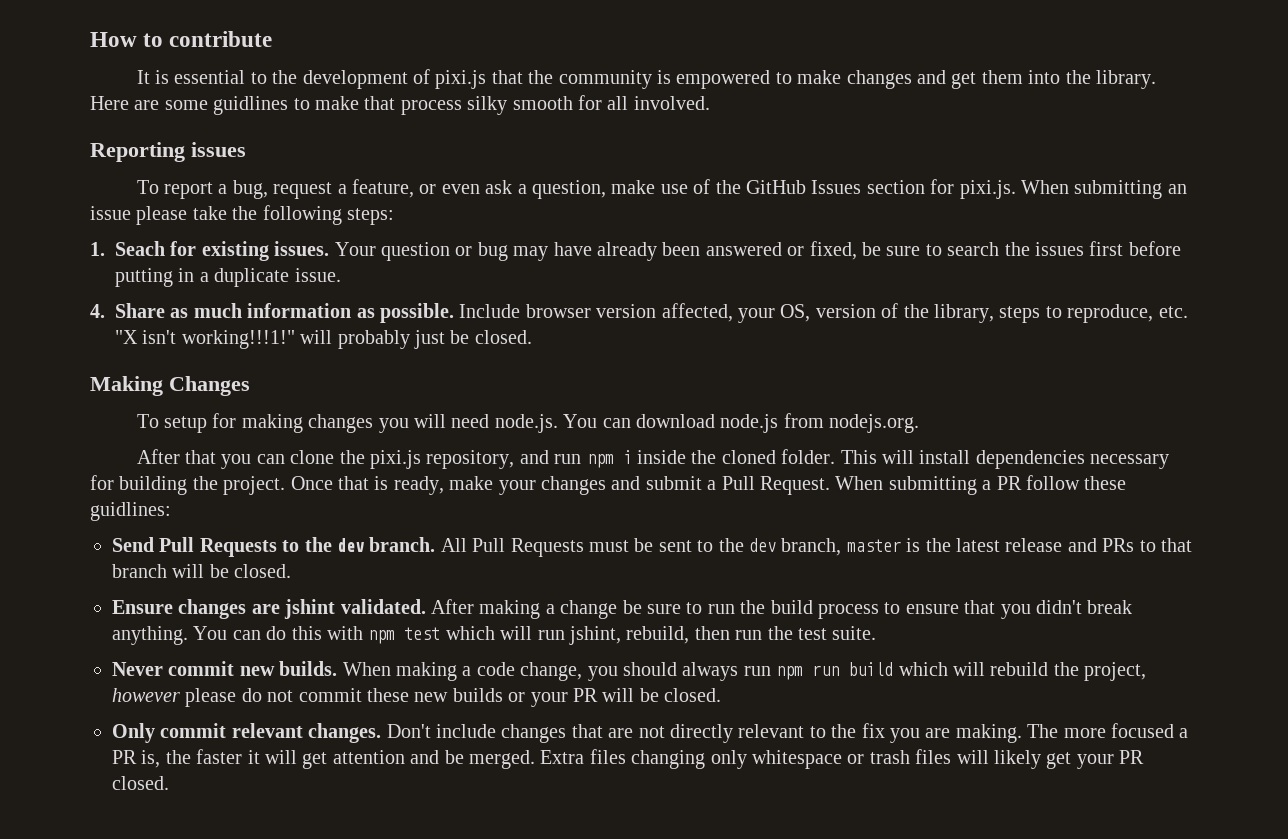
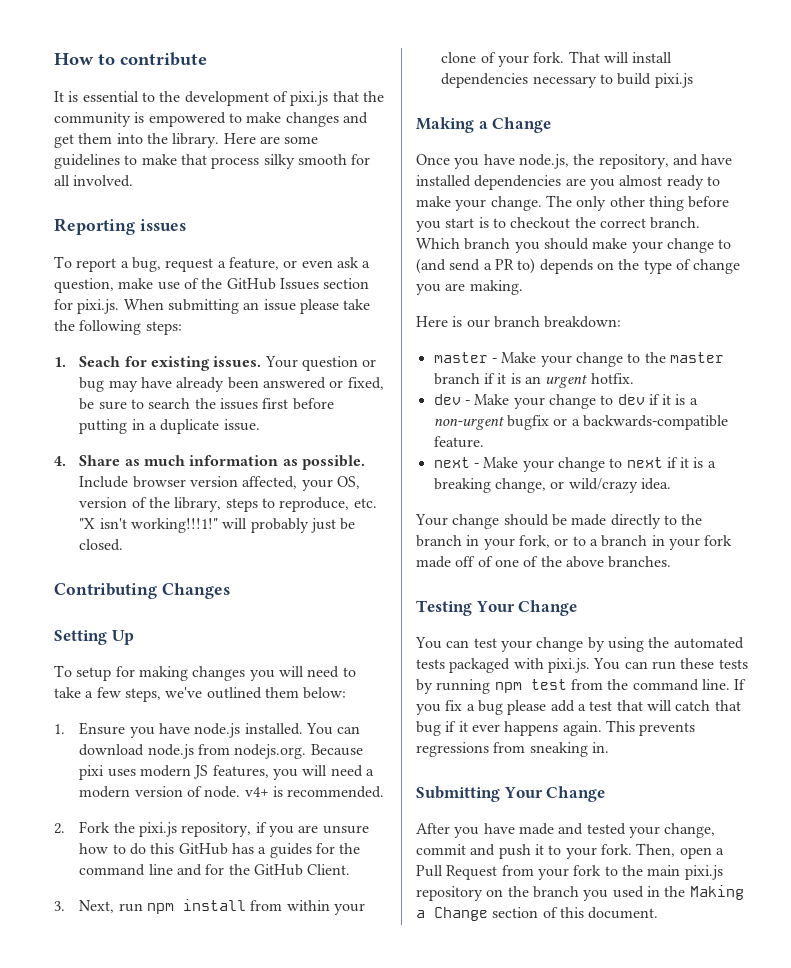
- Here are some guidlines to make that process silky smooth for all involved.
+ Here are some guidelines to make that process silky smooth for all involved.
- Making Changes
+ Contributing Changes
+ Setting Up
- To setup for making changes you will need node.js. You can download node.js from nodejs.org.
- After that you can clone the pixi.js repository, and run npm i inside the cloned folder. This will install dependencies necessary for building the project. Once that is ready, make your changes and submit a Pull Request. When submitting a PR follow these guidlines:
- Send Pull Requests to the dev branch. All Pull Requests must be sent to the dev branch, master is the latest release and PRs to that branch will be closed.
- Ensure changes are jshint validated. After making a change be sure to run the build process to ensure that you didn't break anything. You can do this with npm test which will run jshint, rebuild, then run the test suite.
- Never commit new builds. When making a code change, you should always run npm run build which will rebuild the project, however please do not commit these new builds or your PR will be closed.
- Only commit relevant changes. Don't include changes that are not directly relevant to the fix you are making. The more focused a PR is, the faster it will get attention and be merged. Extra files changing only whitespace or trash files will likely get your PR closed.
+ To setup for making changes you will need to take a few steps, we've outlined them below:
+ 1. Ensure you have node.js installed. You can download node.js from nodejs.org. Because pixi uses modern JS features, you will need a modern version of node. v4+ is recommended.
+ 2. Fork the pixi.js repository, if you are unsure how to do this GitHub has a guides for the command line and for the GitHub Client.
+ 3. Next, run npm install from within your clone of your fork. That will install dependencies necessary to build pixi.js
+ Making a Change
+ Once you have node.js, the repository, and have installed dependencies are you almost ready to make your change. The only other thing before you start is to checkout the correct branch. Which branch you should make your change to (and send a PR to) depends on the type of change you are making.
+ Here is our branch breakdown:
+ master - Make your change to the master branch if it is an urgent hotfix.
+ dev - Make your change to dev if it is a non-urgent bugfix or a backwards-compatible feature.
+ next - Make your change to next if it is a breaking change, or wild/crazy idea.
+ Your change should be made directly to the branch in your fork, or to a branch in your fork made off of one of the above branches.
+ Testing Your Change
+ You can test your change by using the automated tests packaged with pixi.js. You can run these tests by running npm test from the command line. If you fix a bug please add a test that will catch that bug if it ever happens again. This prevents regressions from sneaking in.
+ Submitting Your Change
+ After you have made and tested your change, commit and push it to your fork. Then, open a Pull Request from your fork to the main pixi.js repository on the branch you used in the Making a Change section of this document.

